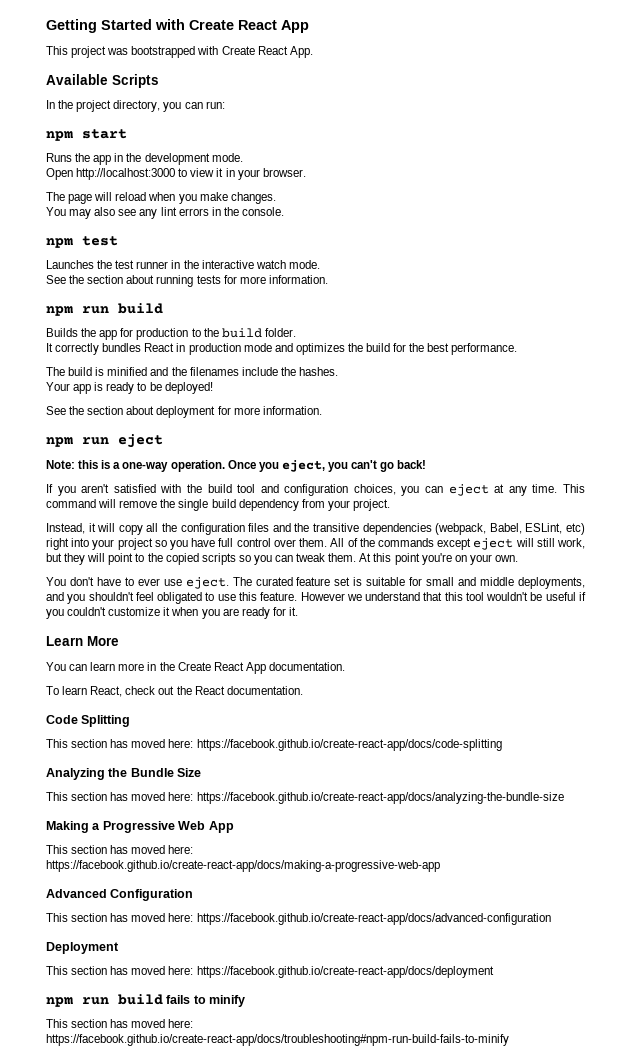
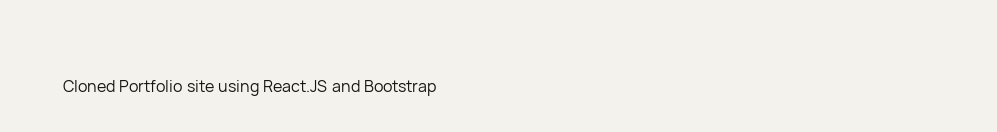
- Getting Started with Create React App
- This project was bootstrapped with Create React App.
- Available Scripts
- In the project directory, you can run:
- npm start
- Runs the app in the development mode.
- Open http://localhost:3000 to view it in your browser.
- The page will reload when you make changes.
- You may also see any lint errors in the console.
- npm test
- Launches the test runner in the interactive watch mode.
- See the section about running tests for more information.
- npm run build
- Builds the app for production to the build folder.
- It correctly bundles React in production mode and optimizes the build for the best performance.
- The build is minified and the filenames include the hashes.
- Your app is ready to be deployed!
- See the section about deployment for more information.
- npm run eject
- Note: this is a one-way operation. Once you eject, you can't go back!
- If you aren't satisfied with the build tool and configuration choices, you can eject at any time. This command will remove the single build dependency from your project.
- Instead, it will copy all the configuration files and the transitive dependencies (webpack, Babel, ESLint, etc) right into your project so you have full control over them. All of the commands except eject will still work, but they will point to the copied scripts so you can tweak them. At this point you're on your own.
- You don't have to ever use eject. The curated feature set is suitable for small and middle deployments, and you shouldn't feel obligated to use this feature. However we understand that this tool wouldn't be useful if you couldn't customize it when you are ready for it.
- Learn More
- You can learn more in the Create React App documentation.
- To learn React, check out the React documentation.
- Code Splitting
- This section has moved here: https://facebook.github.io/create-react-app/docs/code-splitting
- Analyzing the Bundle Size
- This section has moved here: https://facebook.github.io/create-react-app/docs/analyzing-the-bundle-size
- Making a Progressive Web App
- This section has moved here: https://facebook.github.io/create-react-app/docs/making-a-progressive-web-app
- Advanced Configuration
- This section has moved here: https://facebook.github.io/create-react-app/docs/advanced-configuration
- Deployment
- This section has moved here: https://facebook.github.io/create-react-app/docs/deployment
- npm run build fails to minify
- This section has moved here: https://facebook.github.io/create-react-app/docs/troubleshooting#npm-run-build-fails-to-minify
+ Cloned Portfolio site using React.JS and Bootstrap

